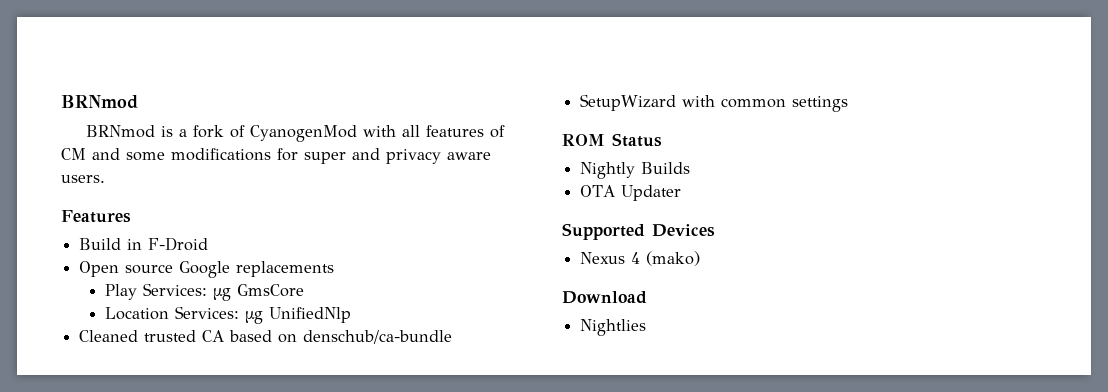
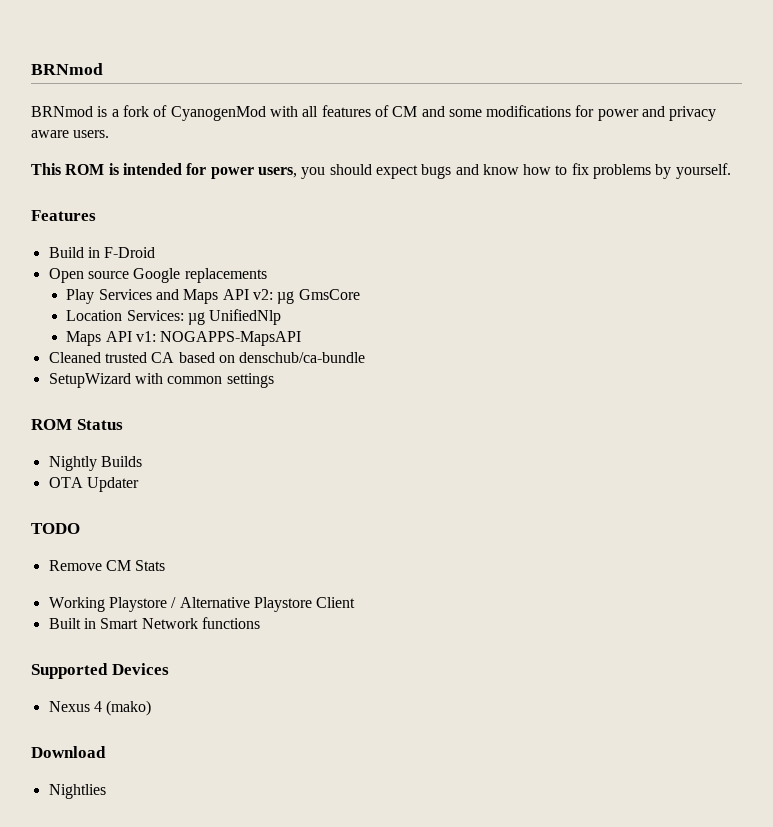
- BRNmod is a fork of CyanogenMod with all features of CM and some modifications for super and privacy aware users.
+ BRNmod is a fork of CyanogenMod with all features of CM and some modifications for power and privacy aware users.
+ This ROM is intended for power users, you should expect bugs and know how to fix problems by yourself.
- Play Services: µg GmsCore
+ Play Services and Maps API v2: µg GmsCore
+ Maps API v1: NOGAPPS-MapsAPI
+ TODO
+ Remove CM Stats
+ Working Playstore / Alternative Playstore Client
+ Built in Smart Network functions

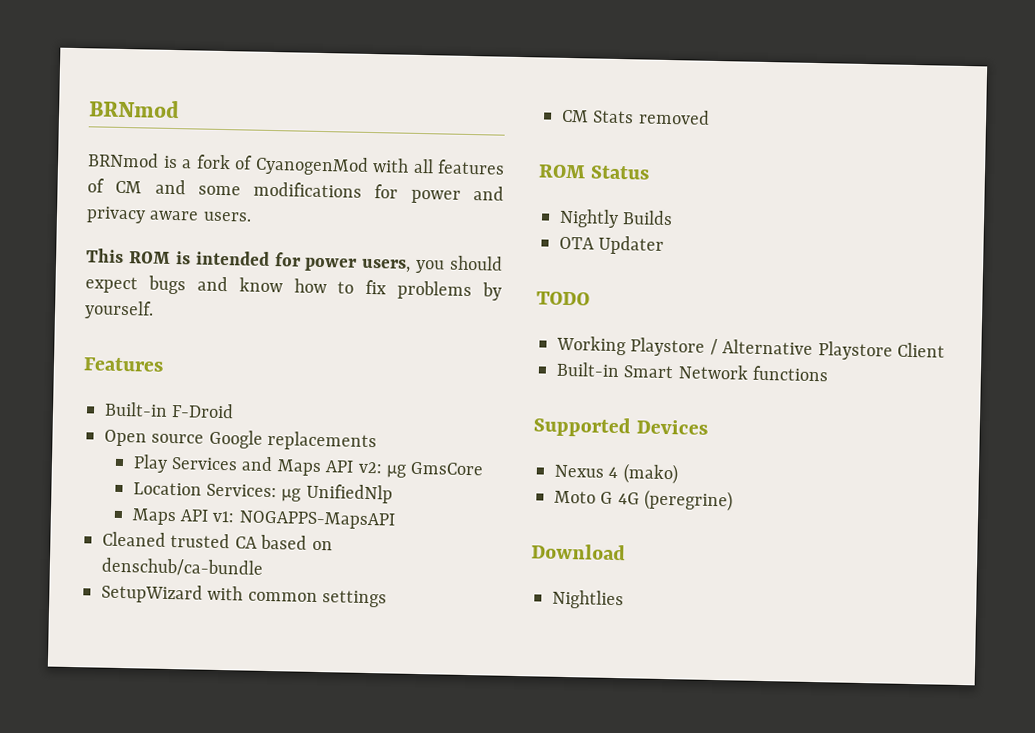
- Build in F-Droid
+ Built-in F-Droid
+ CM Stats removed
- Remove CM Stats
- Built in Smart Network functions
+ Built-in Smart Network functions
+ Moto G 4G (peregrine)

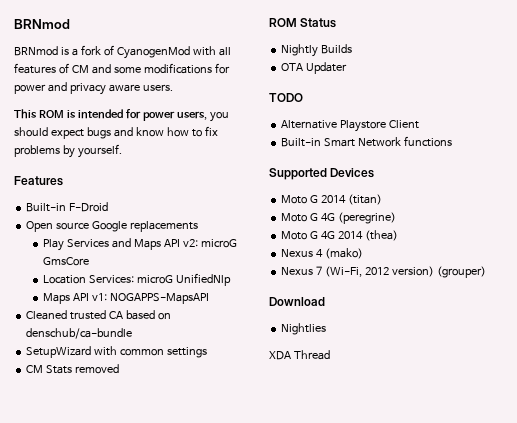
- Play Services and Maps API v2: µg GmsCore
+ Play Services and Maps API v2: microG GmsCore
- Location Services: µg UnifiedNlp
+ Location Services: microG UnifiedNlp
- Working Playstore / Alternative Playstore Client
+ Alternative Playstore Client
- Nexus 4 (mako)
+ Moto G 2014 (titan)
+ Moto G 4G 2014 (thea)
+ Nexus 4 (mako)
+ Nexus 7 (Wi-Fi, 2012 version) (grouper)
+ XDA Thread

